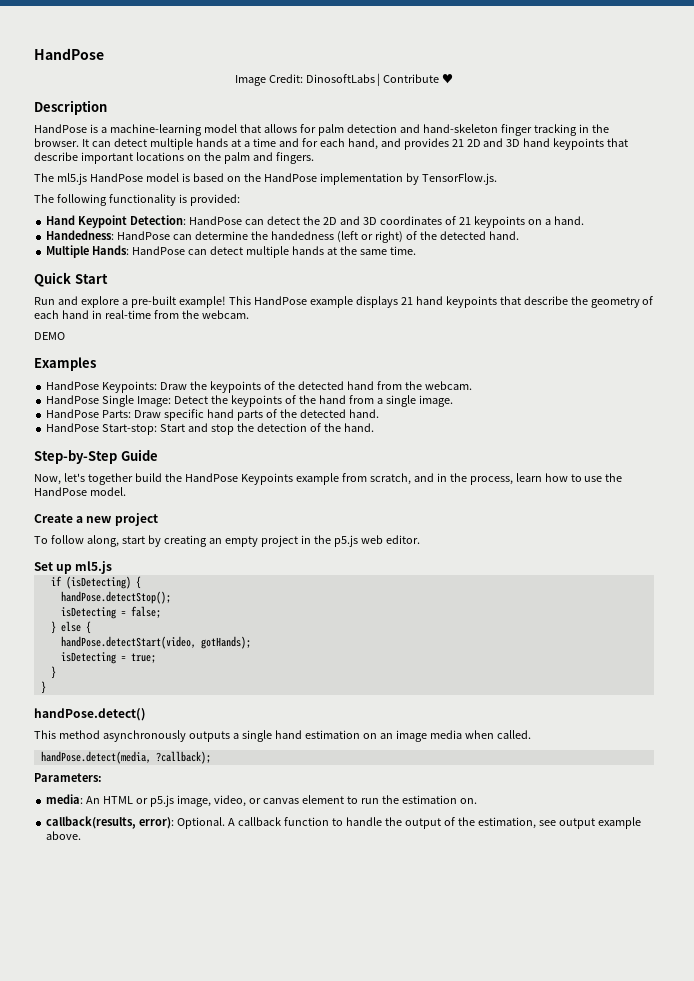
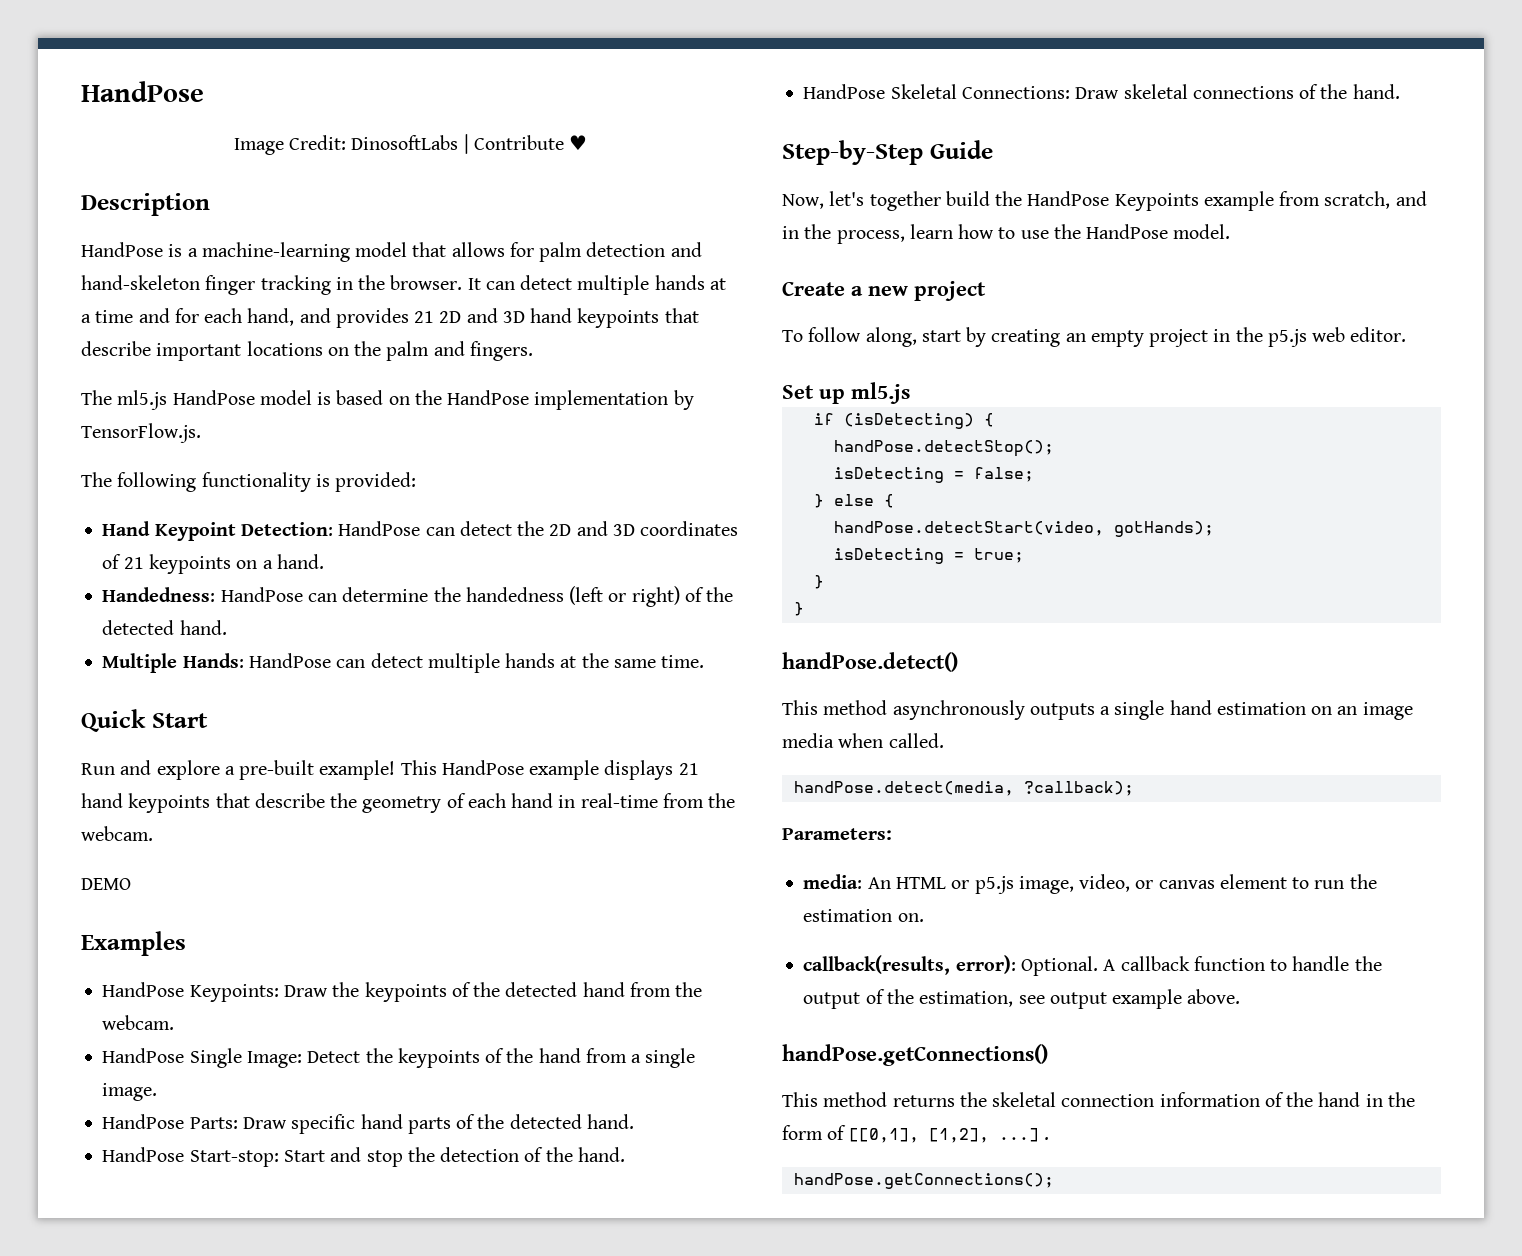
+ HandPose Skeletal Connections: Draw skeletal connections of the hand.
+ handPose.getConnections()
+ This method returns the skeletal connection information of the hand in the form of [[0,1], [1,2], ...] .
+ handPose.getConnections();

